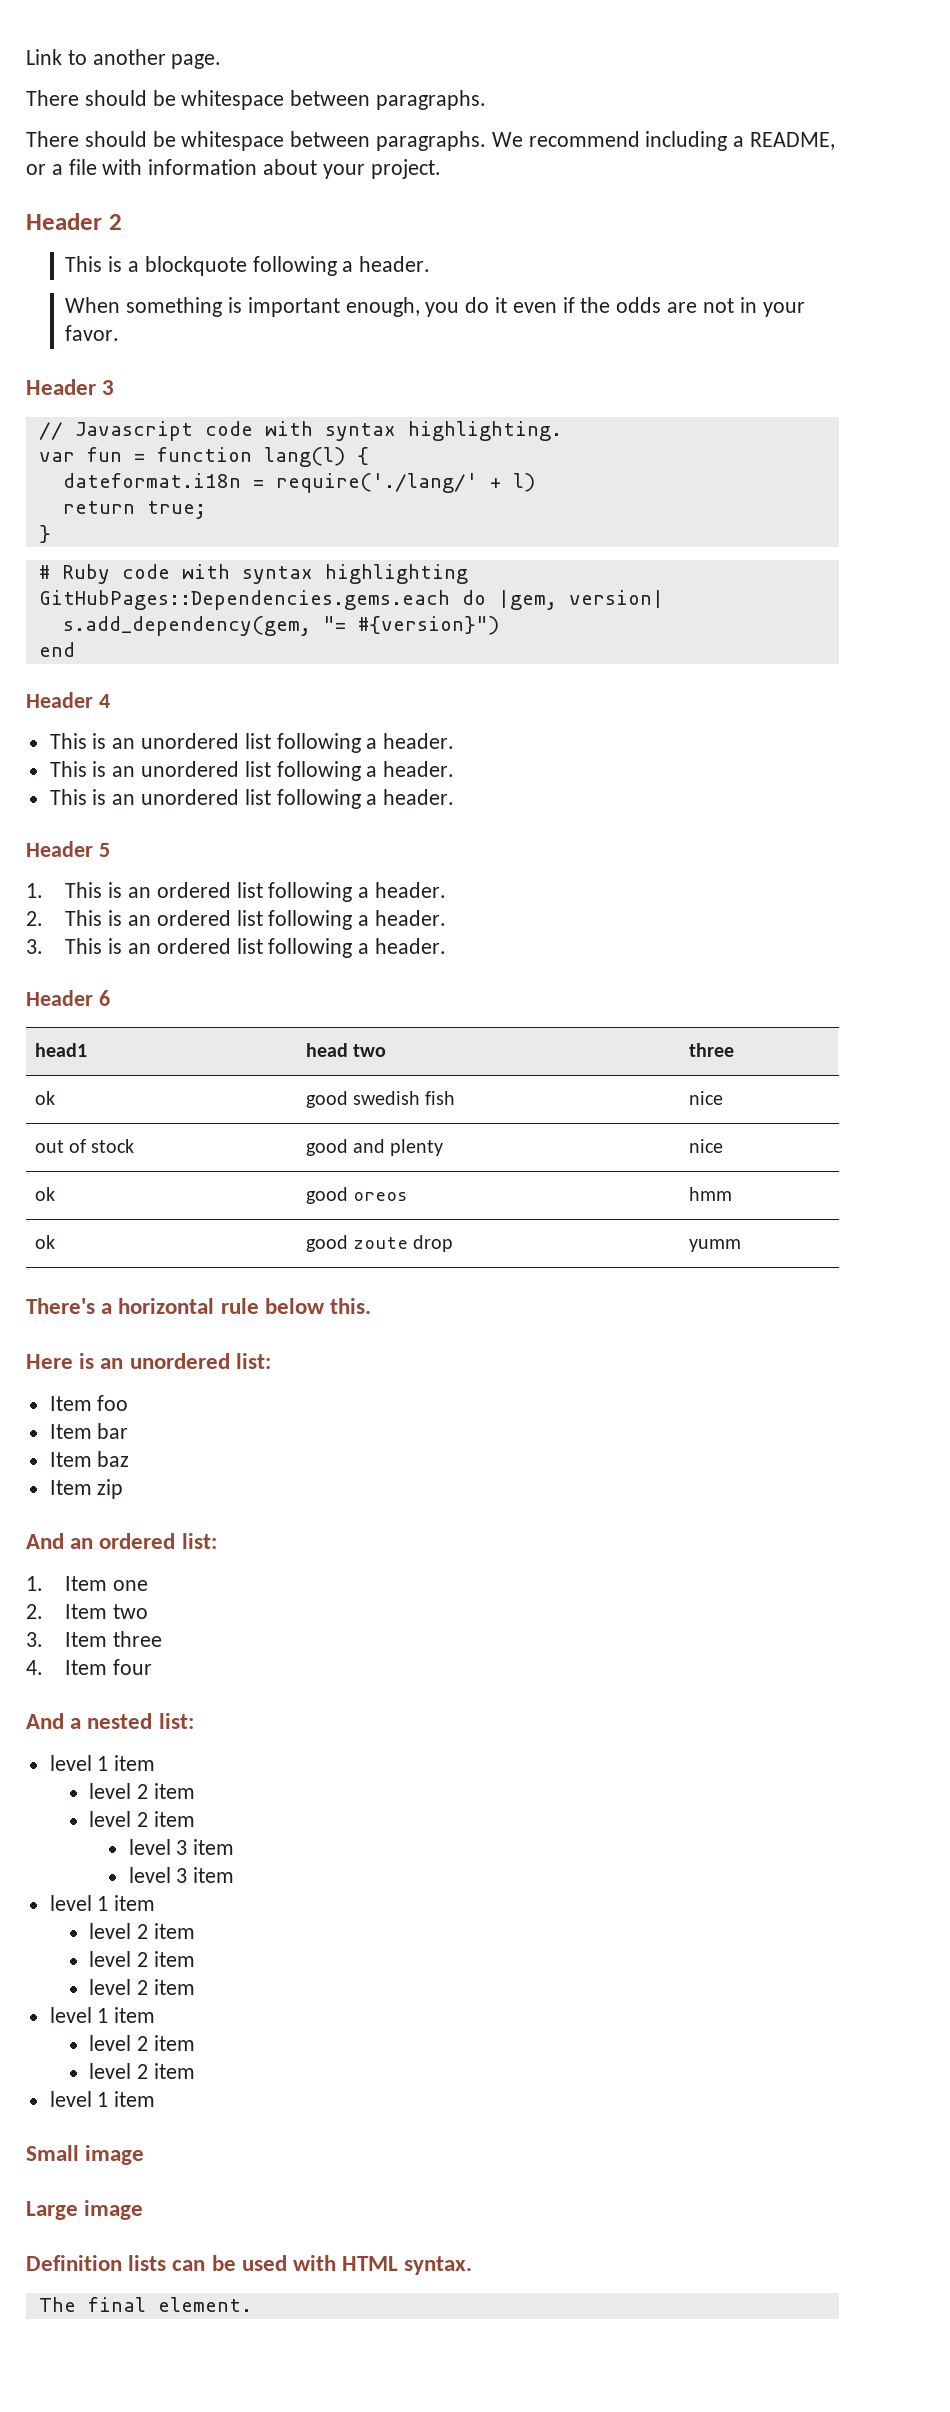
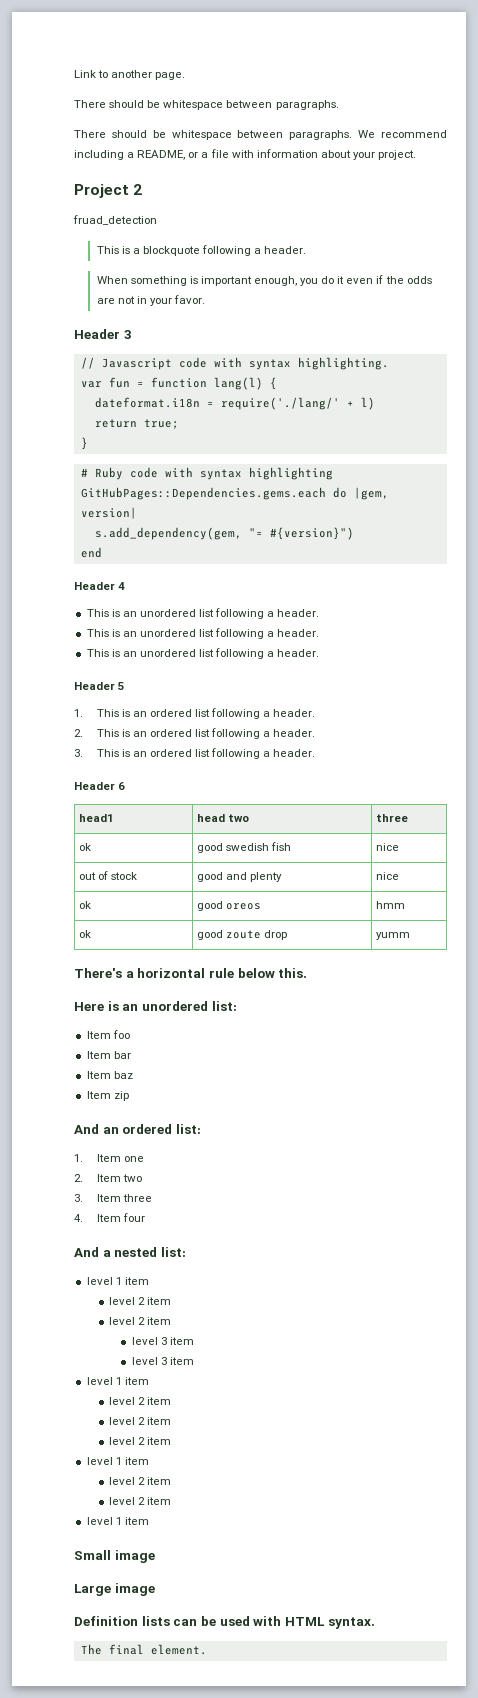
- Header 2
+ Project 2
+ fruad_detection

